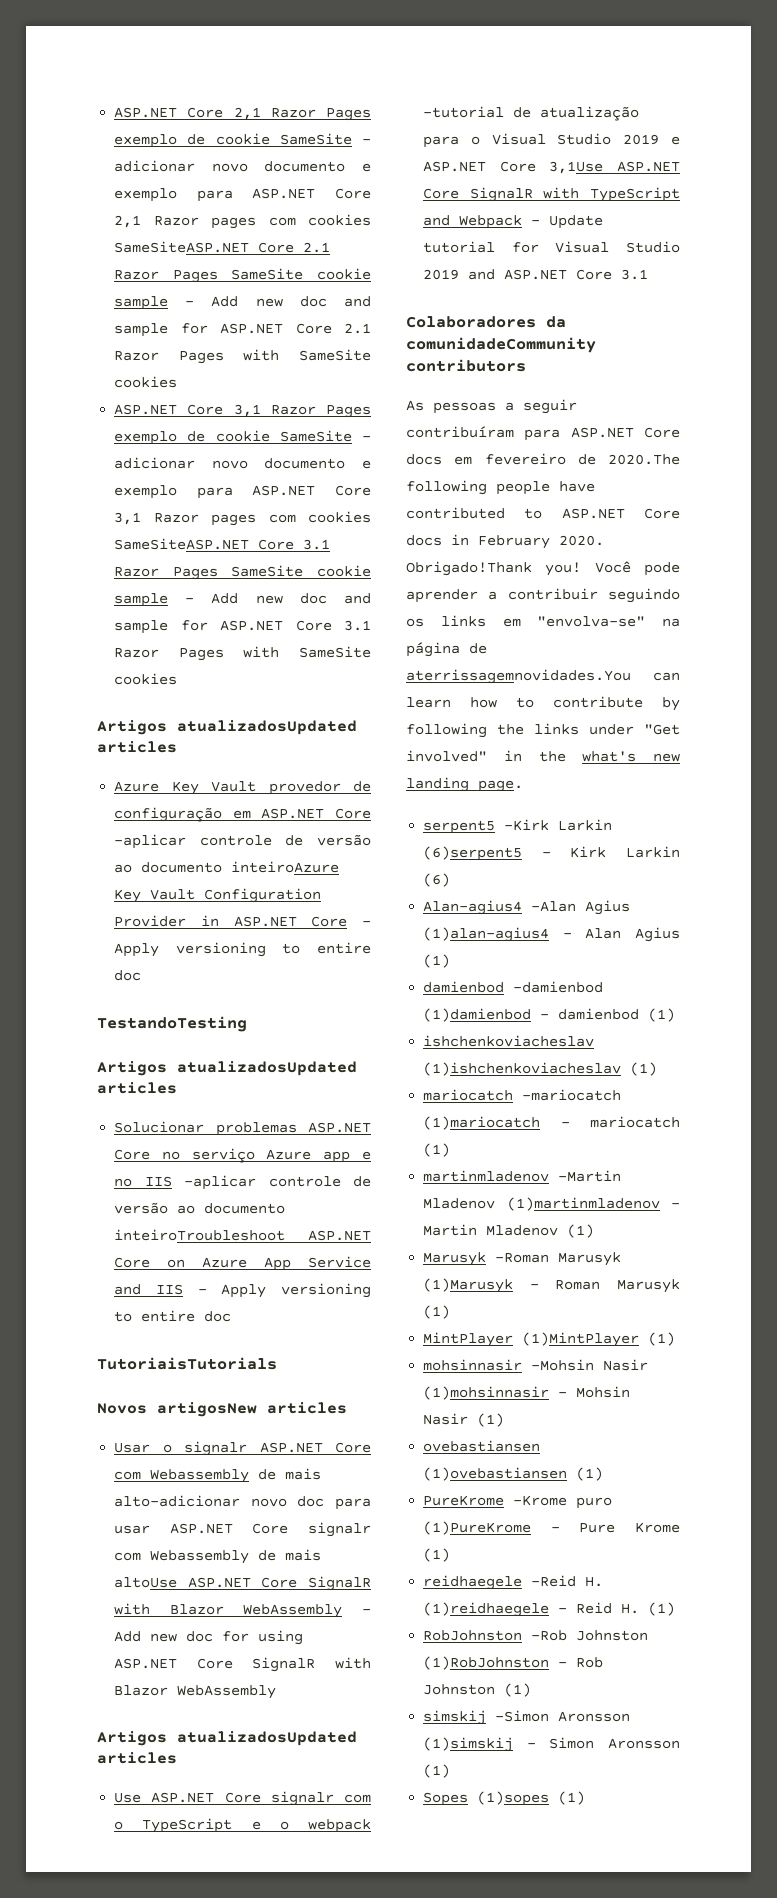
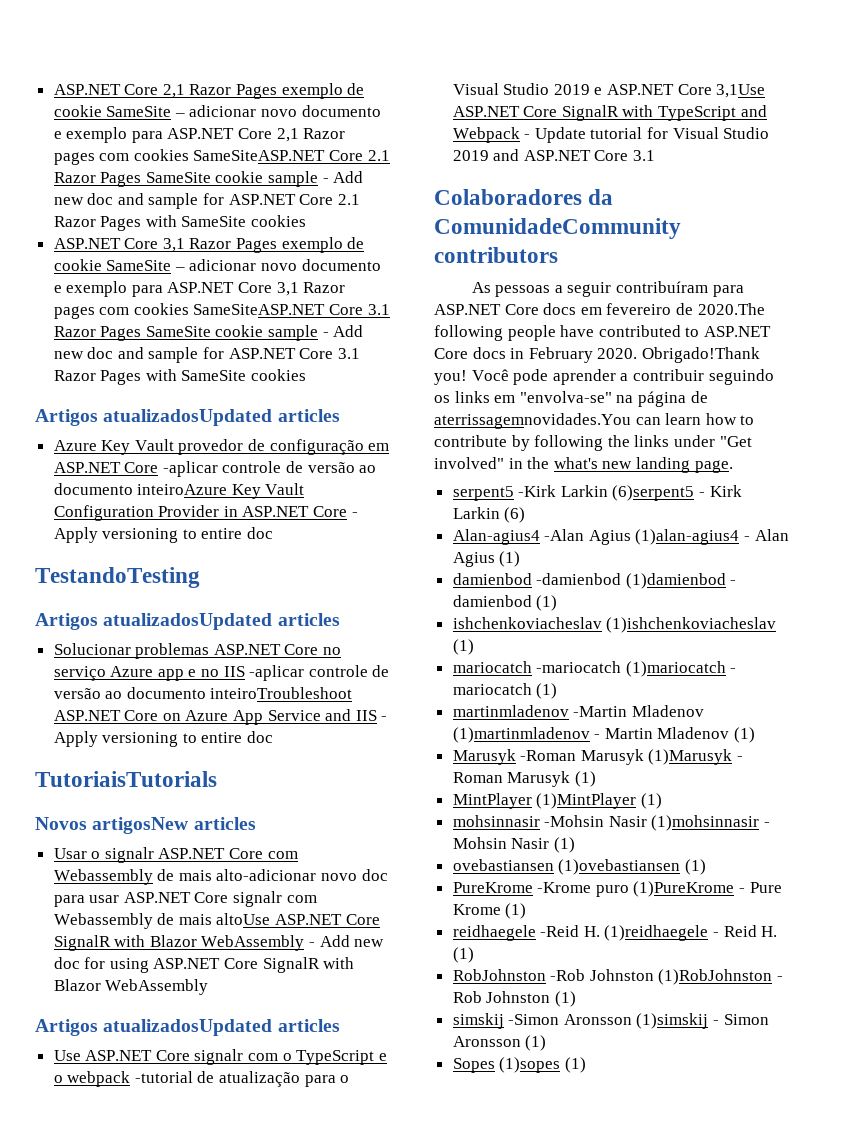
- Colaboradores da comunidadeCommunity contributors
+ Colaboradores da ComunidadeCommunity contributors

